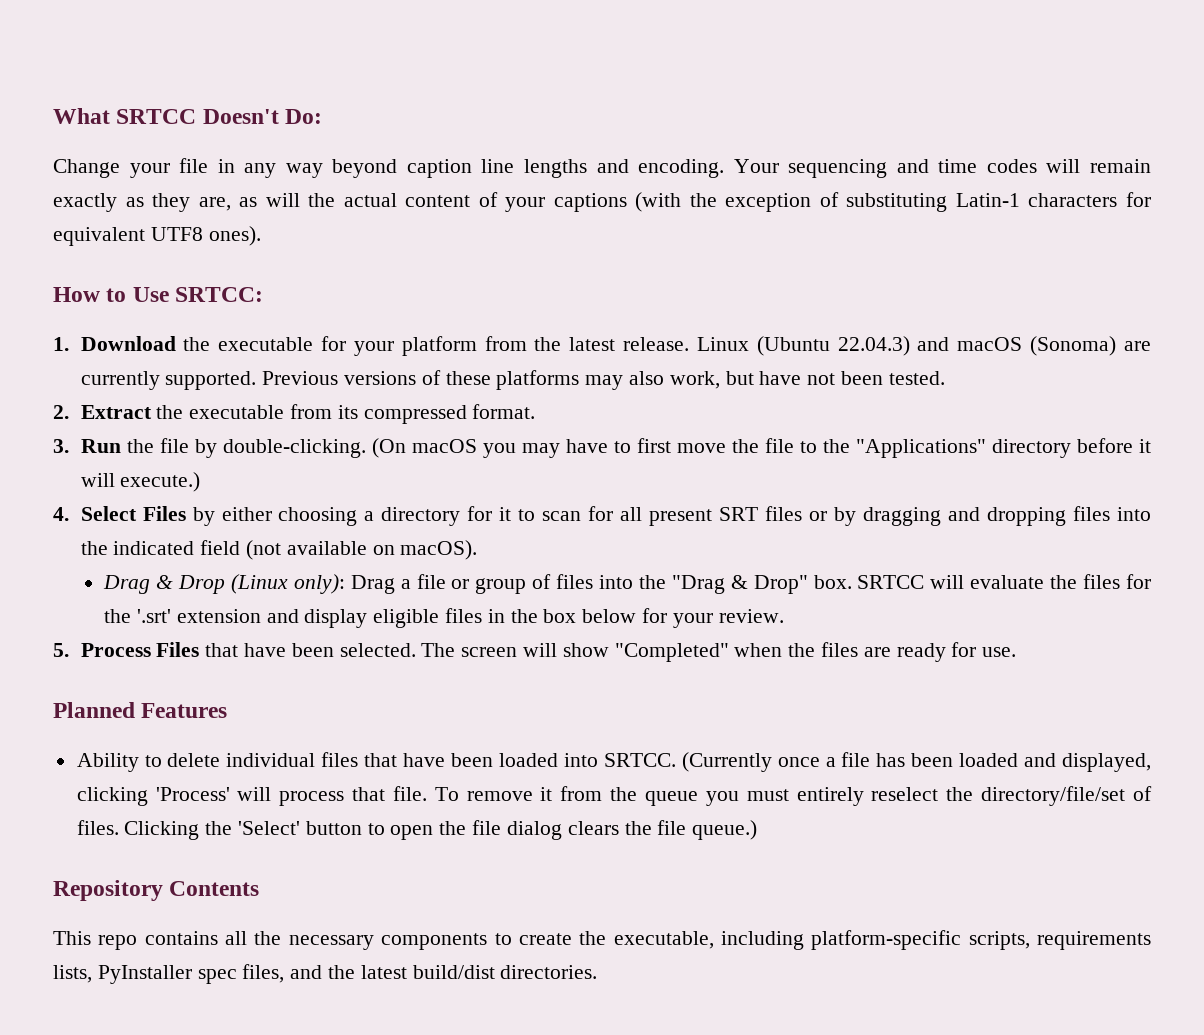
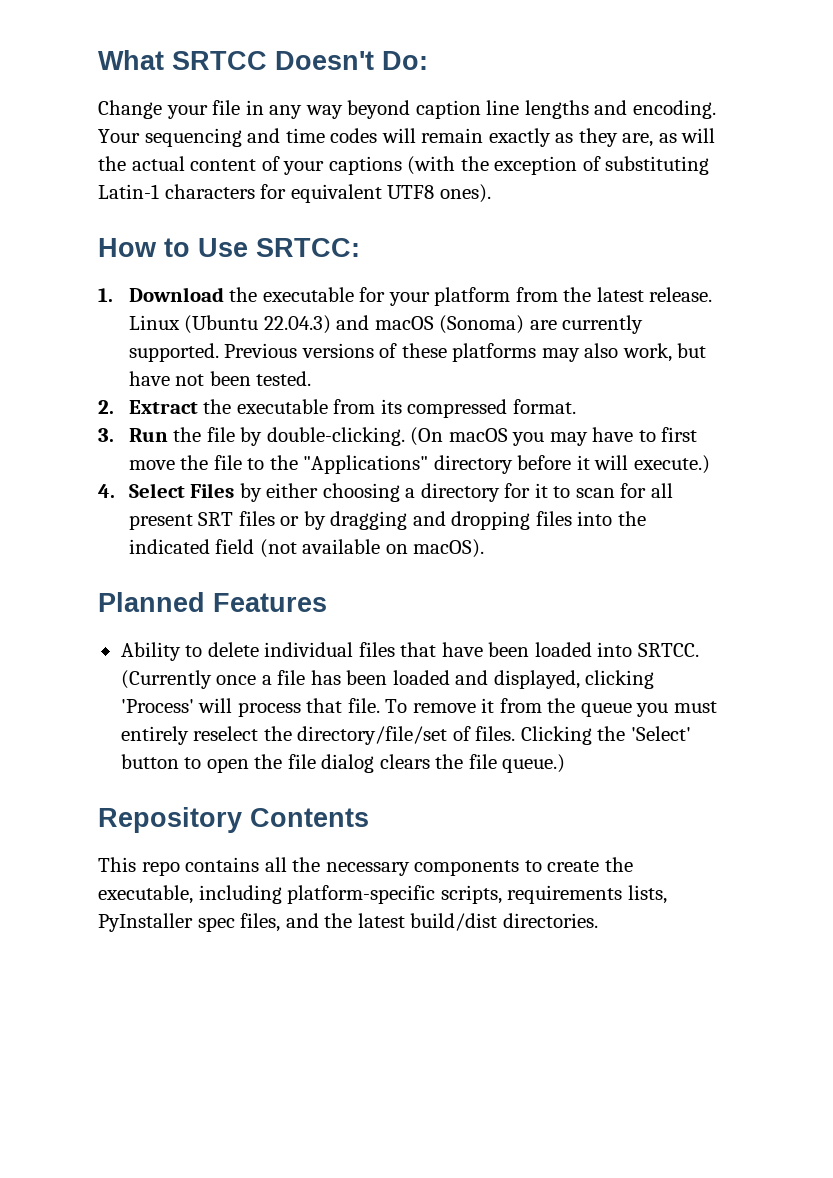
- Drag & Drop (Linux only): Drag a file or group of files into the "Drag & Drop" box. SRTCC will evaluate the files for the '.srt' extension and display eligible files in the box below for your review.
- 5. Process Files that have been selected. The screen will show "Completed" when the files are ready for use.

